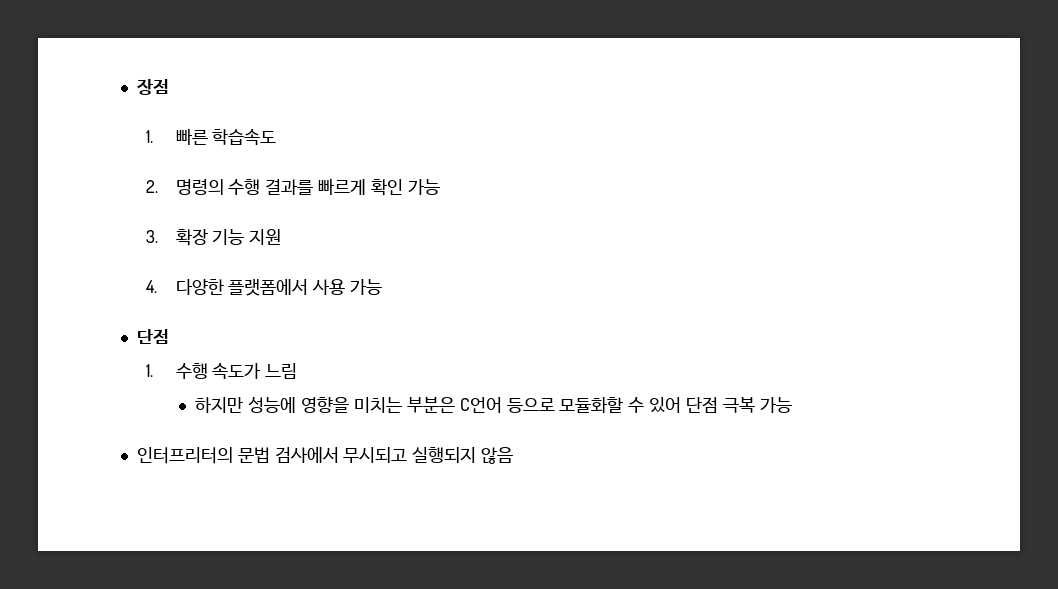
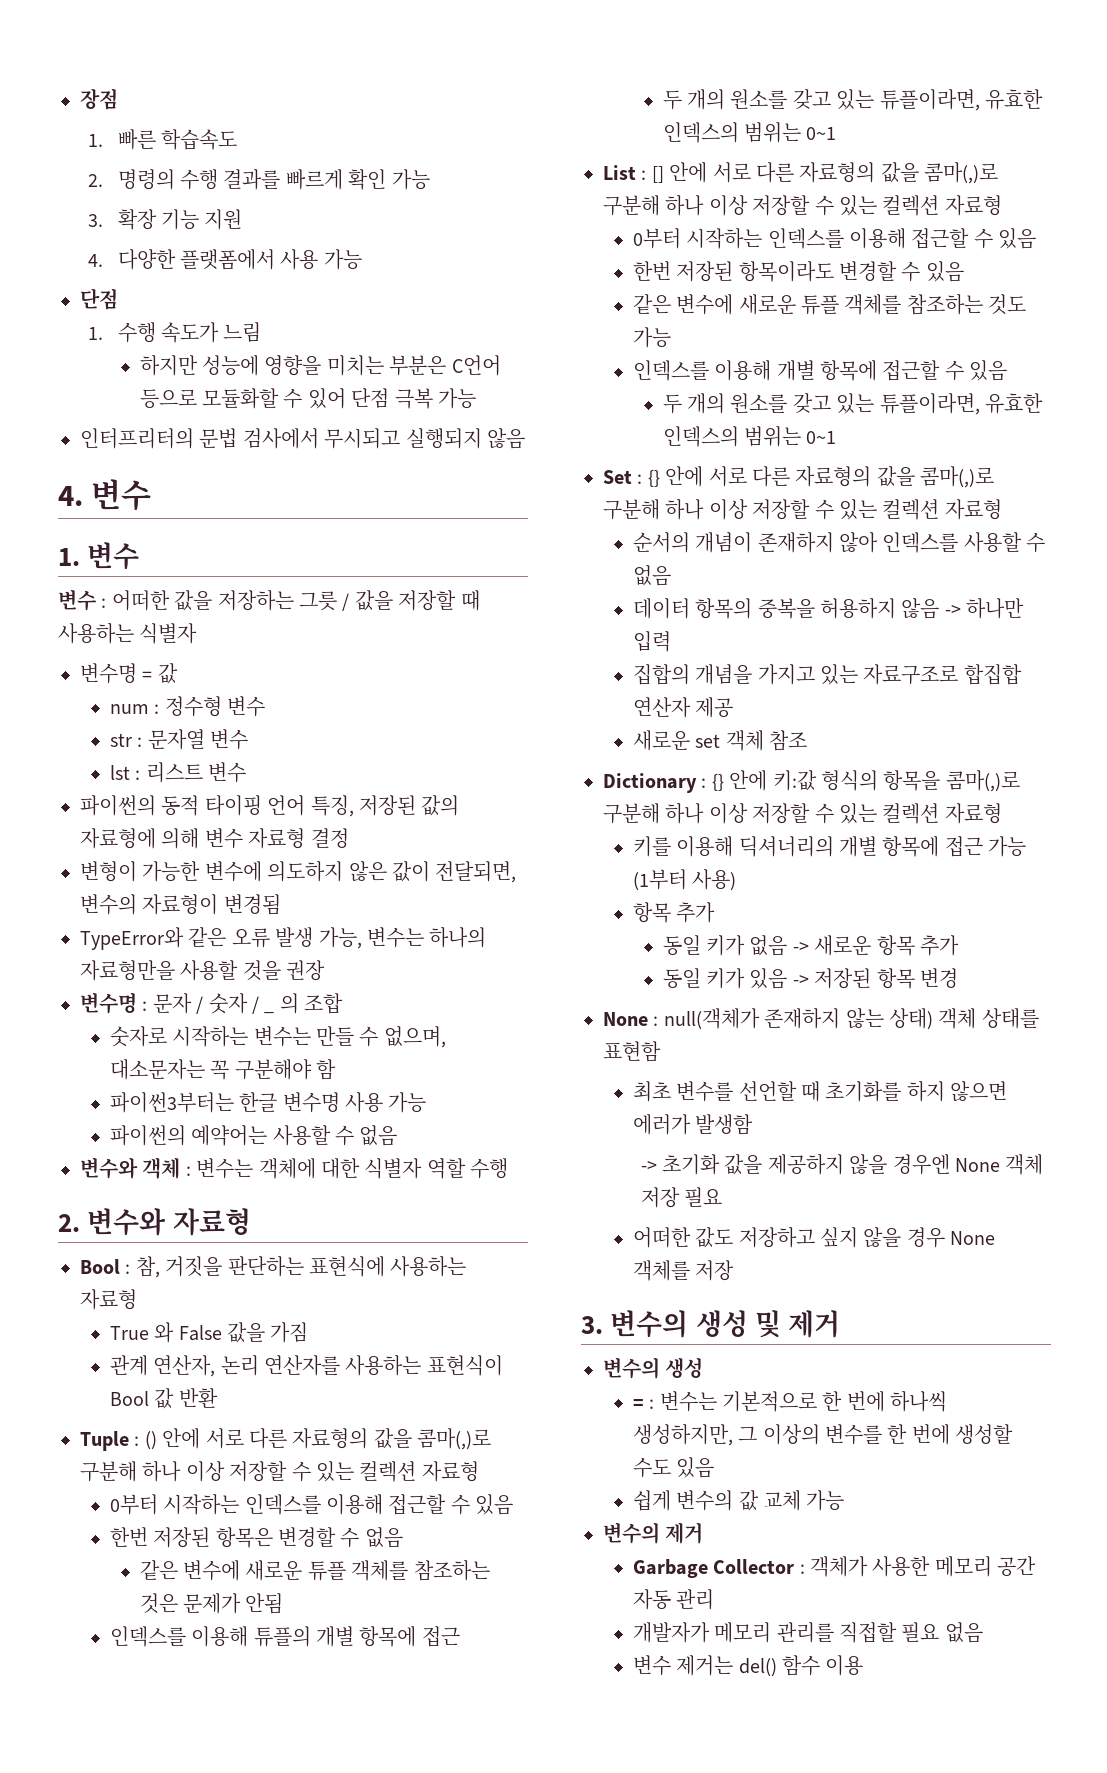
+ 4. 변수
+ 1. 변수
+ 변수 : 어떠한 값을 저장하는 그릇 / 값을 저장할 때 사용하는 식별자
+ 변수명 = 값
+ num : 정수형 변수
+ str : 문자열 변수
+ lst : 리스트 변수
+ 파이썬의 동적 타이핑 언어 특징, 저장된 값의 자료형에 의해 변수 자료형 결정
+ 변형이 가능한 변수에 의도하지 않은 값이 전달되면, 변수의 자료형이 변경됨
+ TypeError와 같은 오류 발생 가능, 변수는 하나의 자료형만을 사용할 것을 권장
+ 변수명 : 문자 / 숫자 / _ 의 조합
+ 숫자로 시작하는 변수는 만들 수 없으며, 대소문자는 꼭 구분해야 함
+ 파이썬3부터는 한글 변수명 사용 가능
+ 파이썬의 예약어는 사용할 수 없음
+ 변수와 객체 : 변수는 객체에 대한 식별자 역할 수행
+ 2. 변수와 자료형
+ Bool : 참, 거짓을 판단하는 표현식에 사용하는 자료형
+ True 와 False 값을 가짐
+ 관계 연산자, 논리 연산자를 사용하는 표현식이 Bool 값 반환
+ Tuple : () 안에 서로 다른 자료형의 값을 콤마(,)로 구분해 하나 이상 저장할 수 있는 컬렉션 자료형
+ 0부터 시작하는 인덱스를 이용해 접근할 수 있음
+ 한번 저장된 항목은 변경할 수 없음
+ 같은 변수에 새로운 튜플 객체를 참조하는 것은 문제가 안됨
+ 인덱스를 이용해 튜플의 개별 항목에 접근
+ 두 개의 원소를 갖고 있는 튜플이라면, 유효한 인덱스의 범위는 0~1
+ List : [] 안에 서로 다른 자료형의 값을 콤마(,)로 구분해 하나 이상 저장할 수 있는 컬렉션 자료형
+ 0부터 시작하는 인덱스를 이용해 접근할 수 있음
+ 한번 저장된 항목이라도 변경할 수 있음
+ 같은 변수에 새로운 튜플 객체를 참조하는 것도 가능
+ 인덱스를 이용해 개별 항목에 접근할 수 있음
+ 두 개의 원소를 갖고 있는 튜플이라면, 유효한 인덱스의 범위는 0~1
+ Set : {} 안에 서로 다른 자료형의 값을 콤마(,)로 구분해 하나 이상 저장할 수 있는 컬렉션 자료형
+ 순서의 개념이 존재하지 않아 인덱스를 사용할 수 없음
+ 데이터 항목의 중복을 허용하지 않음 -> 하나만 입력
+ 집합의 개념을 가지고 있는 자료구조로 합집합 연산자 제공
+ 새로운 set 객체 참조
+ Dictionary : {} 안에 키:값 형식의 항목을 콤마(,)로 구분해 하나 이상 저장할 수 있는 컬렉션 자료형
+ 키를 이용해 딕셔너리의 개별 항목에 접근 가능 (1부터 사용)
+ 항목 추가
+ 동일 키가 없음 -> 새로운 항목 추가
+ 동일 키가 있음 -> 저장된 항목 변경
+ None : null(객체가 존재하지 않는 상태) 객체 상태를 표현함
+ 최초 변수를 선언할 때 초기화를 하지 않으면 에러가 발생함
+ -> 초기화 값을 제공하지 않을 경우엔 None 객체 저장 필요
+ 어떠한 값도 저장하고 싶지 않을 경우 None 객체를 저장
+ 3. 변수의 생성 및 제거
+ 변수의 생성
+ = : 변수는 기본적으로 한 번에 하나씩 생성하지만, 그 이상의 변수를 한 번에 생성할 수도 있음
+ 쉽게 변수의 값 교체 가능
+ 변수의 제거
+ Garbage Collector : 객체가 사용한 메모리 공간 자동 관리
+ 개발자가 메모리 관리를 직접할 필요 없음
+ 변수 제거는 del() 함수 이용

